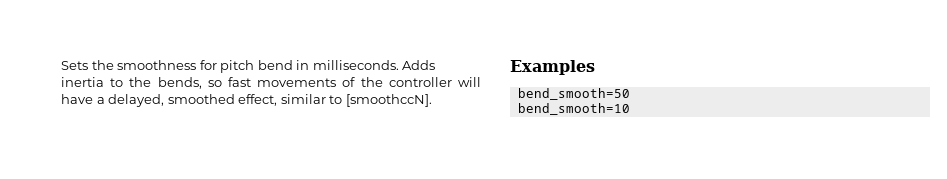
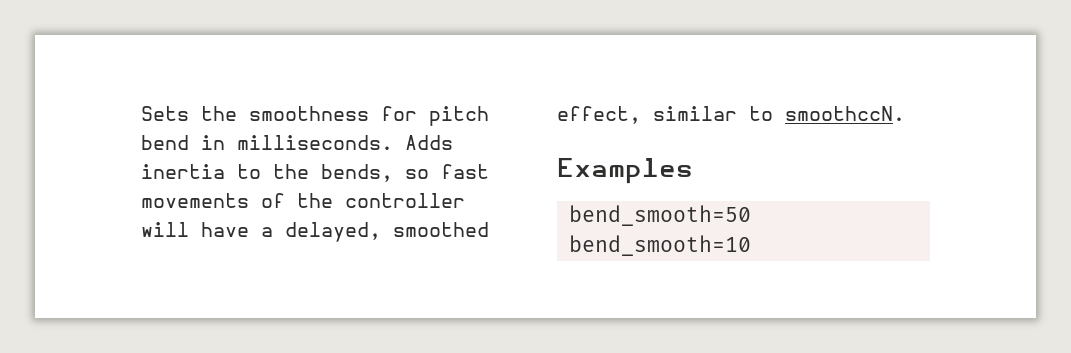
- Adds inertia to the bends, so fast movements of the controller will have a delayed, smoothed effect, similar to [smoothccN].
+ Adds inertia to the bends, so fast movements of the controller will have a delayed, smoothed effect, similar to smoothccN.

